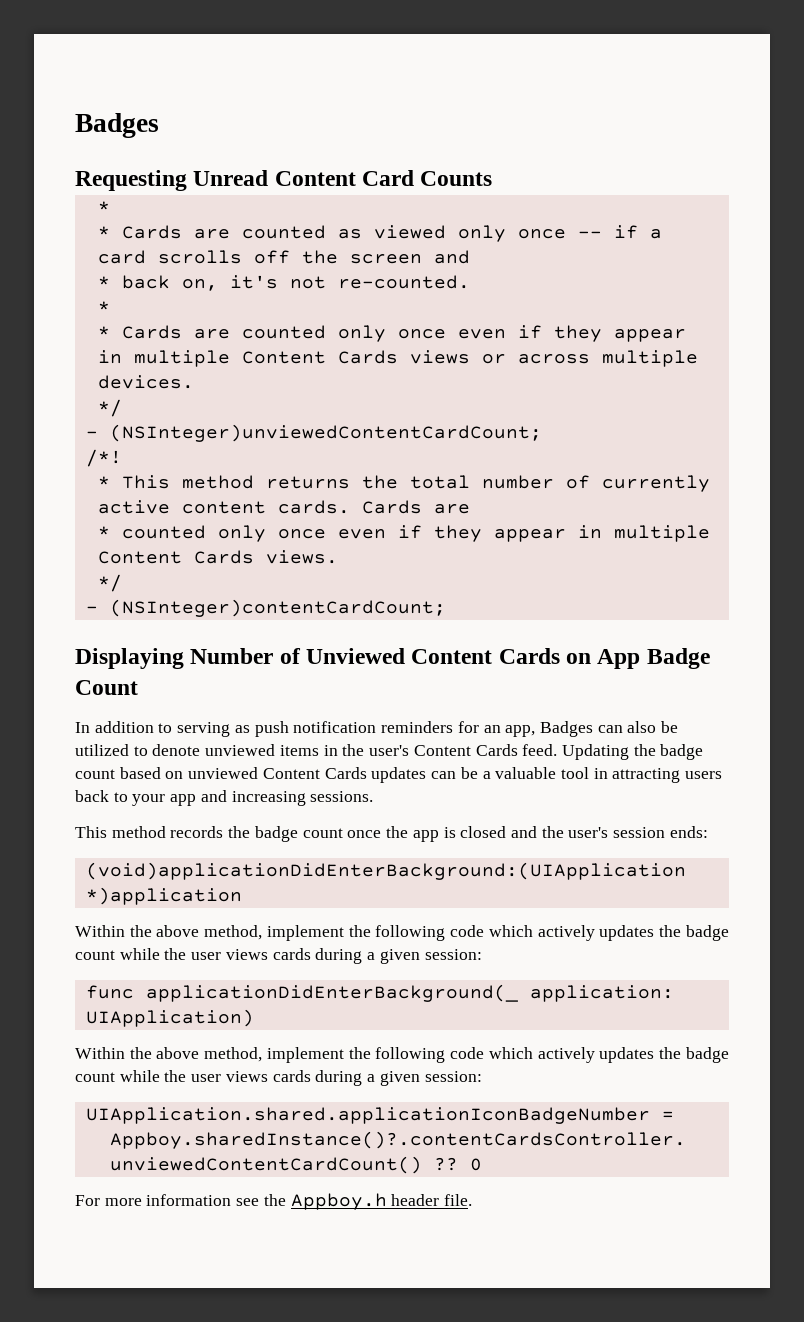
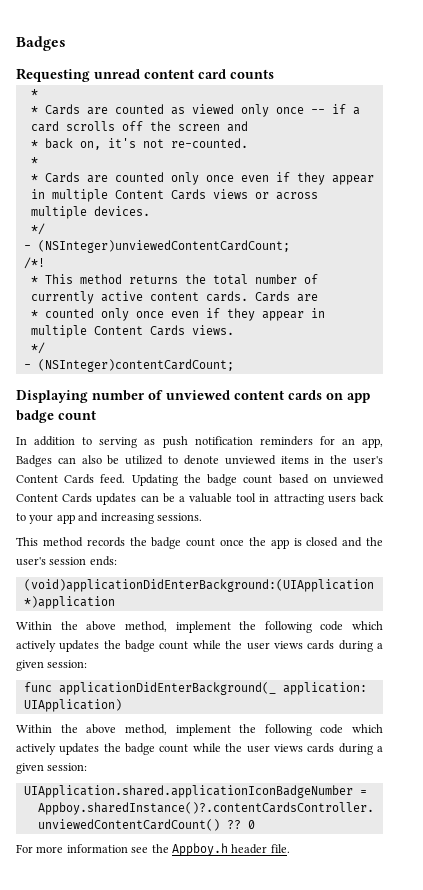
- Requesting Unread Content Card Counts
+ Requesting unread content card counts
- Displaying Number of Unviewed Content Cards on App Badge Count
+ Displaying number of unviewed content cards on app badge count

